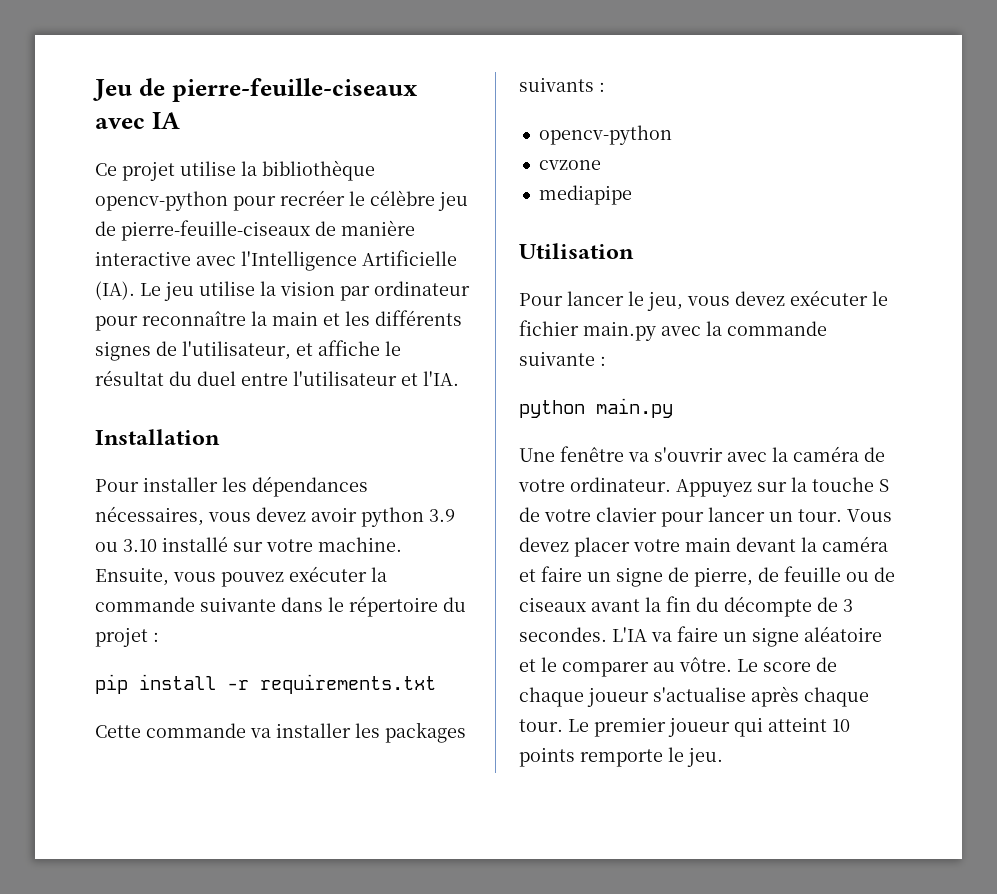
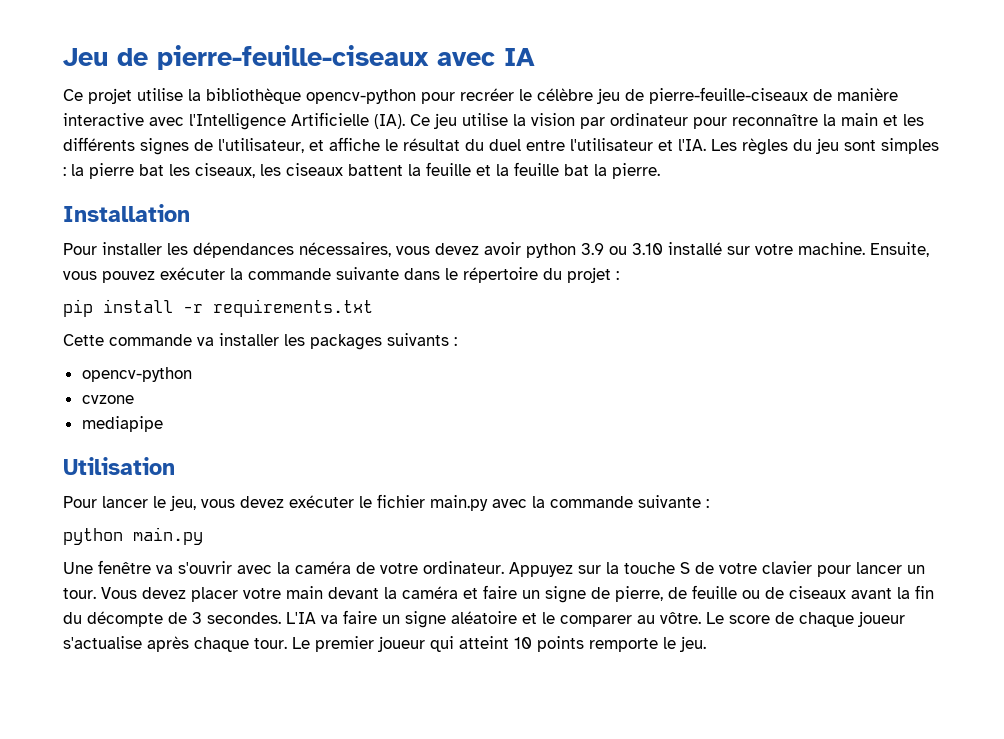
- Ce projet utilise la bibliothèque opencv-python pour recréer le célèbre jeu de pierre-feuille-ciseaux de manière interactive avec l'Intelligence Artificielle (IA). Le jeu utilise la vision par ordinateur pour reconnaître la main et les différents signes de l'utilisateur, et affiche le résultat du duel entre l'utilisateur et l'IA.
+ Ce projet utilise la bibliothèque opencv-python pour recréer le célèbre jeu de pierre-feuille-ciseaux de manière interactive avec l'Intelligence Artificielle (IA). Ce jeu utilise la vision par ordinateur pour reconnaître la main et les différents signes de l'utilisateur, et affiche le résultat du duel entre l'utilisateur et l'IA. Les règles du jeu sont simples : la pierre bat les ciseaux, les ciseaux battent la feuille et la feuille bat la pierre.

